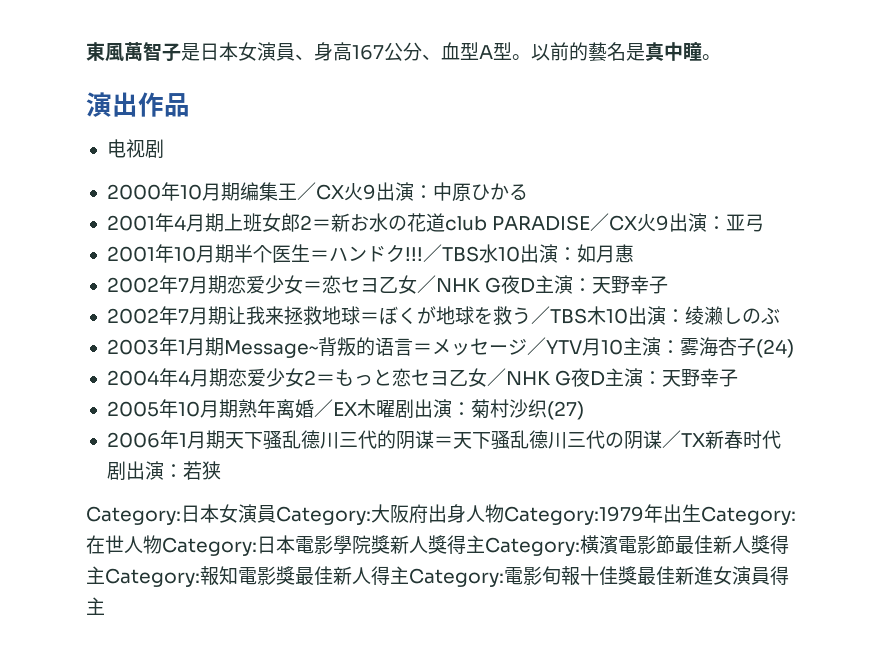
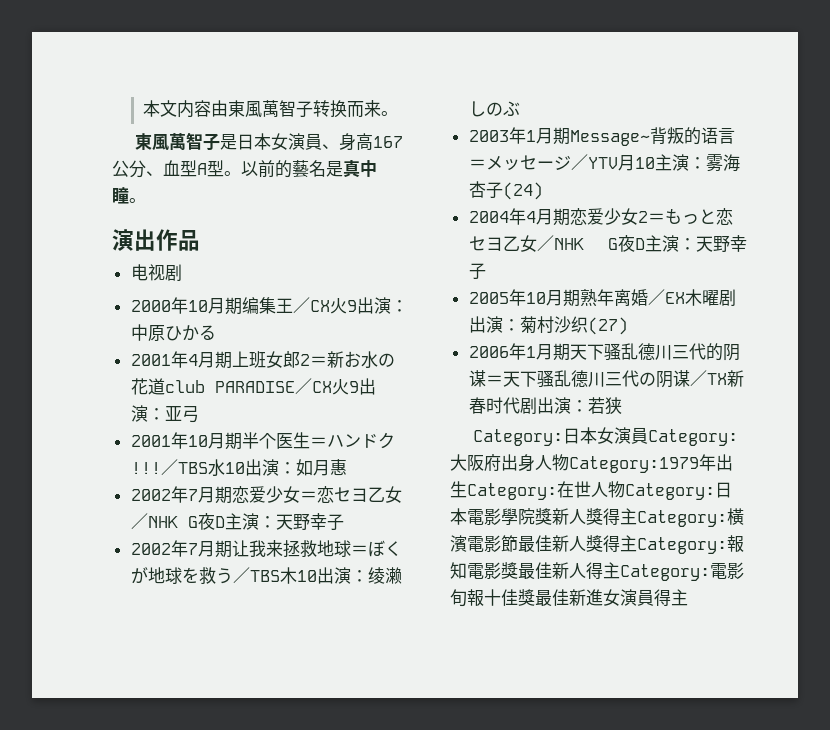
+ 本文内容由東風萬智子转换而来。

